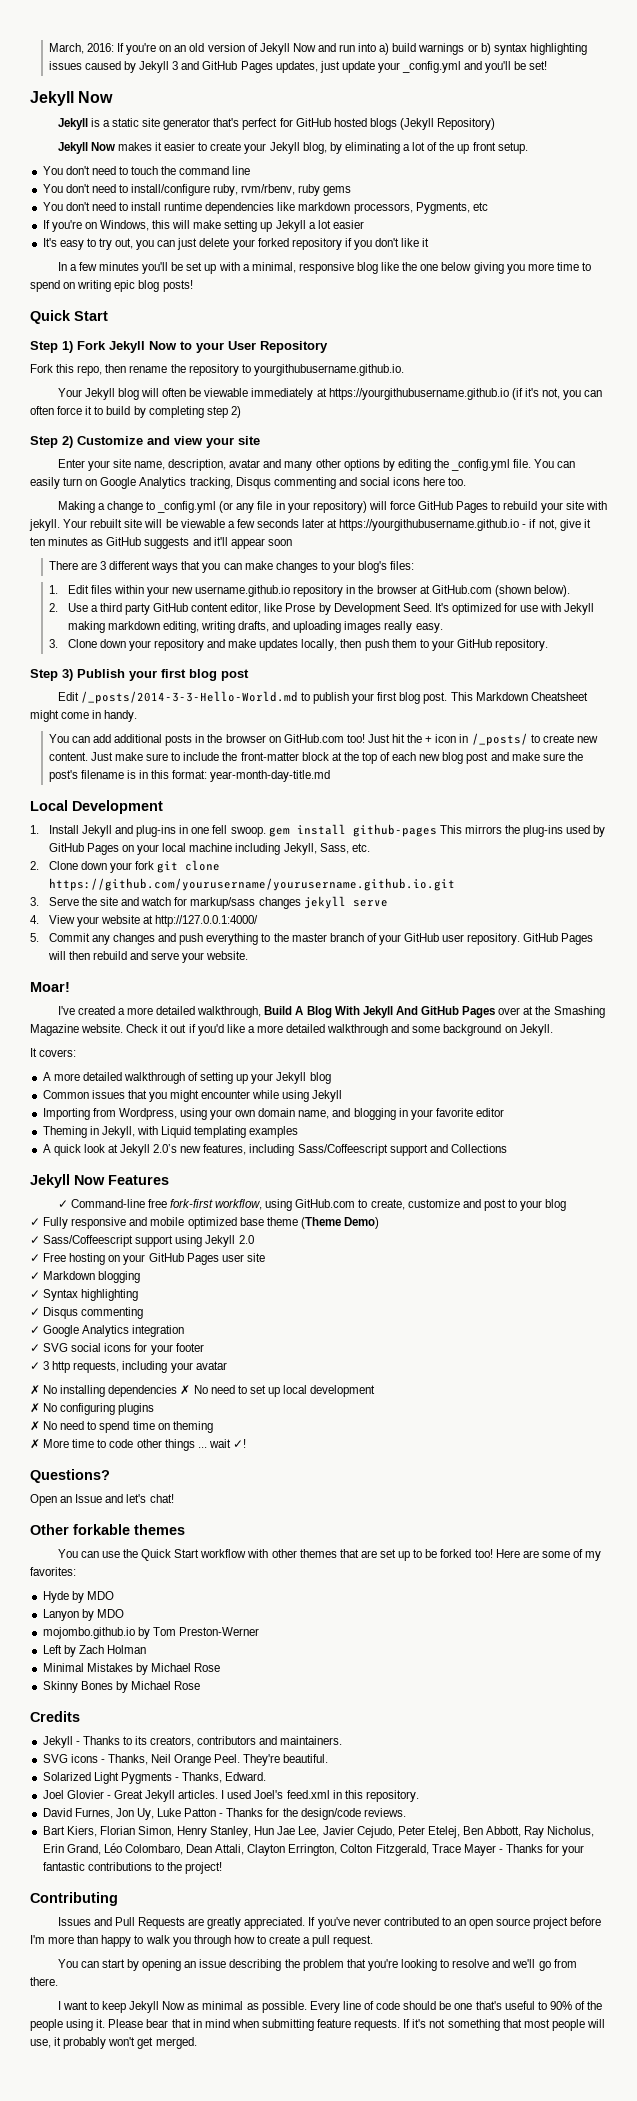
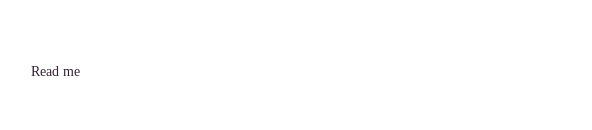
- March, 2016: If you're on an old version of Jekyll Now and run into a) build warnings or b) syntax highlighting issues caused by Jekyll 3 and GitHub Pages updates, just update your _config.yml and you'll be set!
- Jekyll Now
- Jekyll is a static site generator that's perfect for GitHub hosted blogs (Jekyll Repository)
- Jekyll Now makes it easier to create your Jekyll blog, by eliminating a lot of the up front setup.
- You don't need to touch the command line
- You don't need to install/configure ruby, rvm/rbenv, ruby gems
- You don't need to install runtime dependencies like markdown processors, Pygments, etc
- If you're on Windows, this will make setting up Jekyll a lot easier
- It's easy to try out, you can just delete your forked repository if you don't like it
- In a few minutes you'll be set up with a minimal, responsive blog like the one below giving you more time to spend on writing epic blog posts!
- Quick Start
- Step 1) Fork Jekyll Now to your User Repository
- Fork this repo, then rename the repository to yourgithubusername.github.io.
- Your Jekyll blog will often be viewable immediately at https://yourgithubusername.github.io (if it's not, you can often force it to build by completing step 2)
- Step 2) Customize and view your site
- Enter your site name, description, avatar and many other options by editing the _config.yml file. You can easily turn on Google Analytics tracking, Disqus commenting and social icons here too.
- Making a change to _config.yml (or any file in your repository) will force GitHub Pages to rebuild your site with jekyll. Your rebuilt site will be viewable a few seconds later at https://yourgithubusername.github.io - if not, give it ten minutes as GitHub suggests and it'll appear soon
- There are 3 different ways that you can make changes to your blog's files:
- 1. Edit files within your new username.github.io repository in the browser at GitHub.com (shown below).
- 2. Use a third party GitHub content editor, like Prose by Development Seed. It's optimized for use with Jekyll making markdown editing, writing drafts, and uploading images really easy.
- 3. Clone down your repository and make updates locally, then push them to your GitHub repository.
- Step 3) Publish your first blog post
- Edit /_posts/2014-3-3-Hello-World.md to publish your first blog post. This Markdown Cheatsheet might come in handy.
- You can add additional posts in the browser on GitHub.com too! Just hit the + icon in /_posts/ to create new content. Just make sure to include the front-matter block at the top of each new blog post and make sure the post's filename is in this format: year-month-day-title.md
- Local Development
- 1. Install Jekyll and plug-ins in one fell swoop. gem install github-pages This mirrors the plug-ins used by GitHub Pages on your local machine including Jekyll, Sass, etc.
- 2. Clone down your fork git clone https://github.com/yourusername/yourusername.github.io.git
- 3. Serve the site and watch for markup/sass changes jekyll serve
- 4. View your website at http://127.0.0.1:4000/
- 5. Commit any changes and push everything to the master branch of your GitHub user repository. GitHub Pages will then rebuild and serve your website.
- Moar!
- I've created a more detailed walkthrough, Build A Blog With Jekyll And GitHub Pages over at the Smashing Magazine website. Check it out if you'd like a more detailed walkthrough and some background on Jekyll.
- It covers:
- A more detailed walkthrough of setting up your Jekyll blog
- Common issues that you might encounter while using Jekyll
- Importing from Wordpress, using your own domain name, and blogging in your favorite editor
- Theming in Jekyll, with Liquid templating examples
- A quick look at Jekyll 2.0’s new features, including Sass/Coffeescript support and Collections
- Jekyll Now Features
- ✓ Command-line free fork-first workflow, using GitHub.com to create, customize and post to your blog
- ✓ Fully responsive and mobile optimized base theme (Theme Demo)
- ✓ Sass/Coffeescript support using Jekyll 2.0
- ✓ Free hosting on your GitHub Pages user site
- ✓ Markdown blogging
- ✓ Syntax highlighting
- ✓ Disqus commenting
- ✓ Google Analytics integration
- ✓ SVG social icons for your footer
- ✓ 3 http requests, including your avatar
- ✗ No installing dependencies ✗ No need to set up local development
- ✗ No configuring plugins
- ✗ No need to spend time on theming
- ✗ More time to code other things ... wait ✓!
- Questions?
- Open an Issue and let's chat!
- Other forkable themes
- You can use the Quick Start workflow with other themes that are set up to be forked too! Here are some of my favorites:
- Hyde by MDO
- Lanyon by MDO
- mojombo.github.io by Tom Preston-Werner
- Left by Zach Holman
- Minimal Mistakes by Michael Rose
- Skinny Bones by Michael Rose
- Credits
- Jekyll - Thanks to its creators, contributors and maintainers.
- SVG icons - Thanks, Neil Orange Peel. They're beautiful.
- Solarized Light Pygments - Thanks, Edward.
- Joel Glovier - Great Jekyll articles. I used Joel's feed.xml in this repository.
- David Furnes, Jon Uy, Luke Patton - Thanks for the design/code reviews.
- Bart Kiers, Florian Simon, Henry Stanley, Hun Jae Lee, Javier Cejudo, Peter Etelej, Ben Abbott, Ray Nicholus, Erin Grand, Léo Colombaro, Dean Attali, Clayton Errington, Colton Fitzgerald, Trace Mayer - Thanks for your fantastic contributions to the project!
- Contributing
- Issues and Pull Requests are greatly appreciated. If you've never contributed to an open source project before I'm more than happy to walk you through how to create a pull request.
- You can start by opening an issue describing the problem that you're looking to resolve and we'll go from there.
- I want to keep Jekyll Now as minimal as possible. Every line of code should be one that's useful to 90% of the people using it. Please bear that in mind when submitting feature requests. If it's not something that most people will use, it probably won't get merged.
+ Read me

